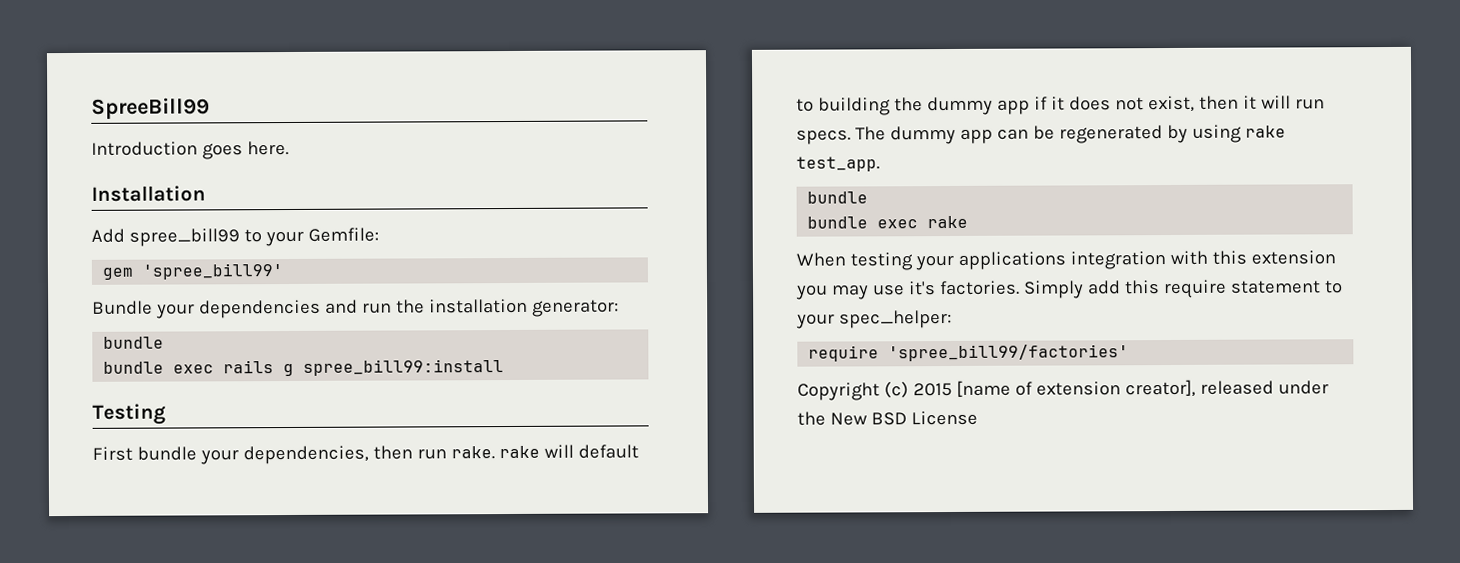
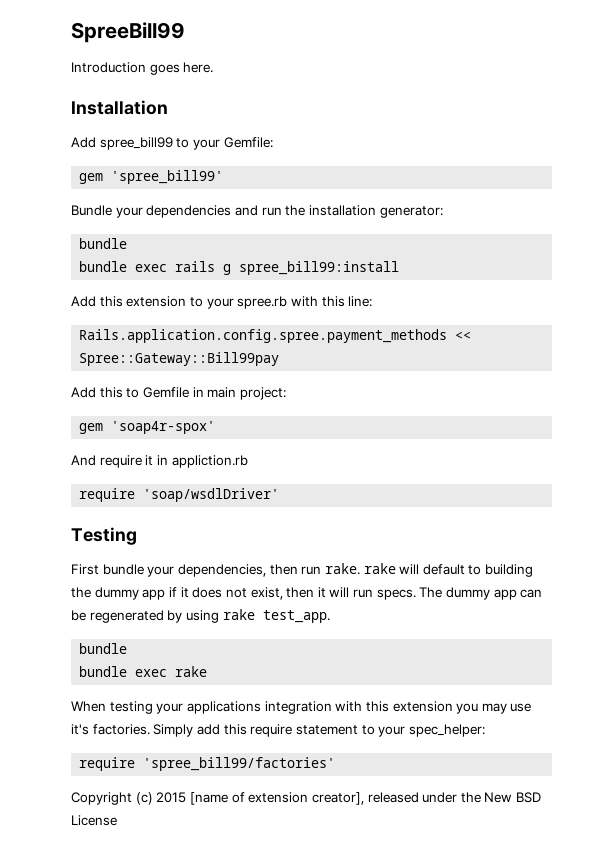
+ Add this extension to your spree.rb with this line:
+ Rails.application.config.spree.payment_methods << Spree::Gateway::Bill99pay
+ Add this to Gemfile in main project:
+ gem 'soap4r-spox'
+ And require it in appliction.rb
+ require 'soap/wsdlDriver'

